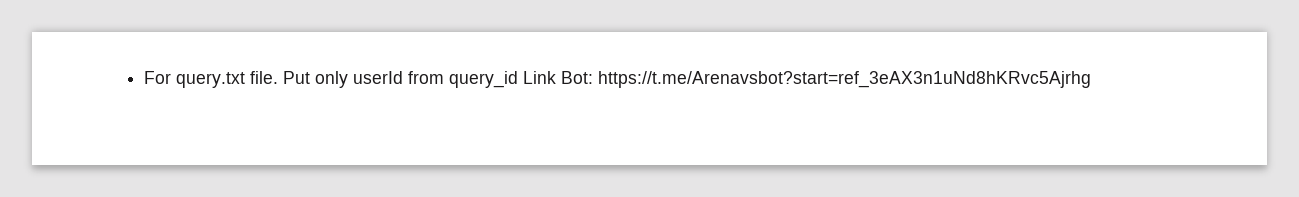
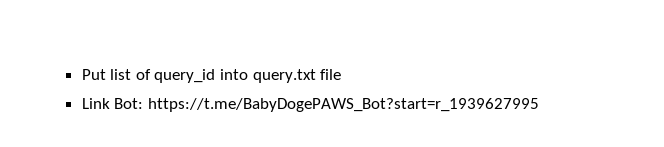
- For query.txt file. Put only userId from query_id Link Bot: https://t.me/Arenavsbot?start=ref_3eAX3n1uNd8hKRvc5Ajrhg
+ Put list of query_id into query.txt file
+ Link Bot: https://t.me/BabyDogePAWS_Bot?start=r_1939627995

